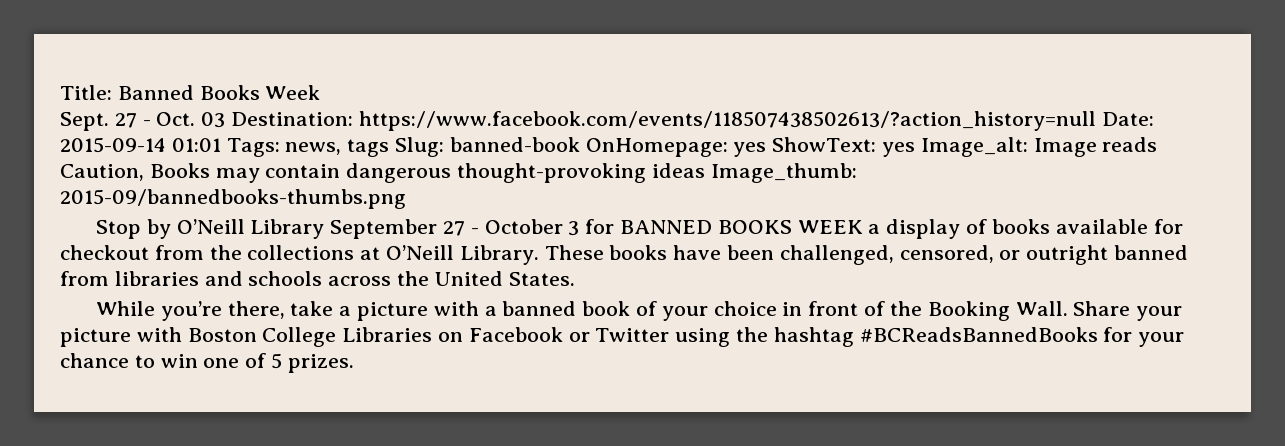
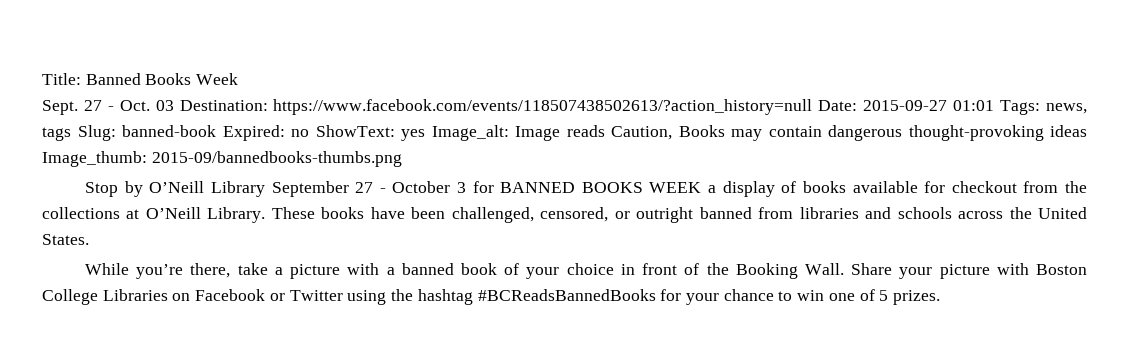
- 27 - Oct. 03 Destination: https://www.facebook.com/events/118507438502613/?action_history=null Date: 2015-09-14 01:01 Tags: news, tags Slug: banned-book OnHomepage: yes ShowText: yes Image_alt: Image reads Caution, Books may contain dangerous thought-provoking ideas Image_thumb: 2015-09/bannedbooks-thumbs.png
+ 27 - Oct. 03 Destination: https://www.facebook.com/events/118507438502613/?action_history=null Date: 2015-09-27 01:01 Tags: news, tags Slug: banned-book Expired: no ShowText: yes Image_alt: Image reads Caution, Books may contain dangerous thought-provoking ideas Image_thumb: 2015-09/bannedbooks-thumbs.png

